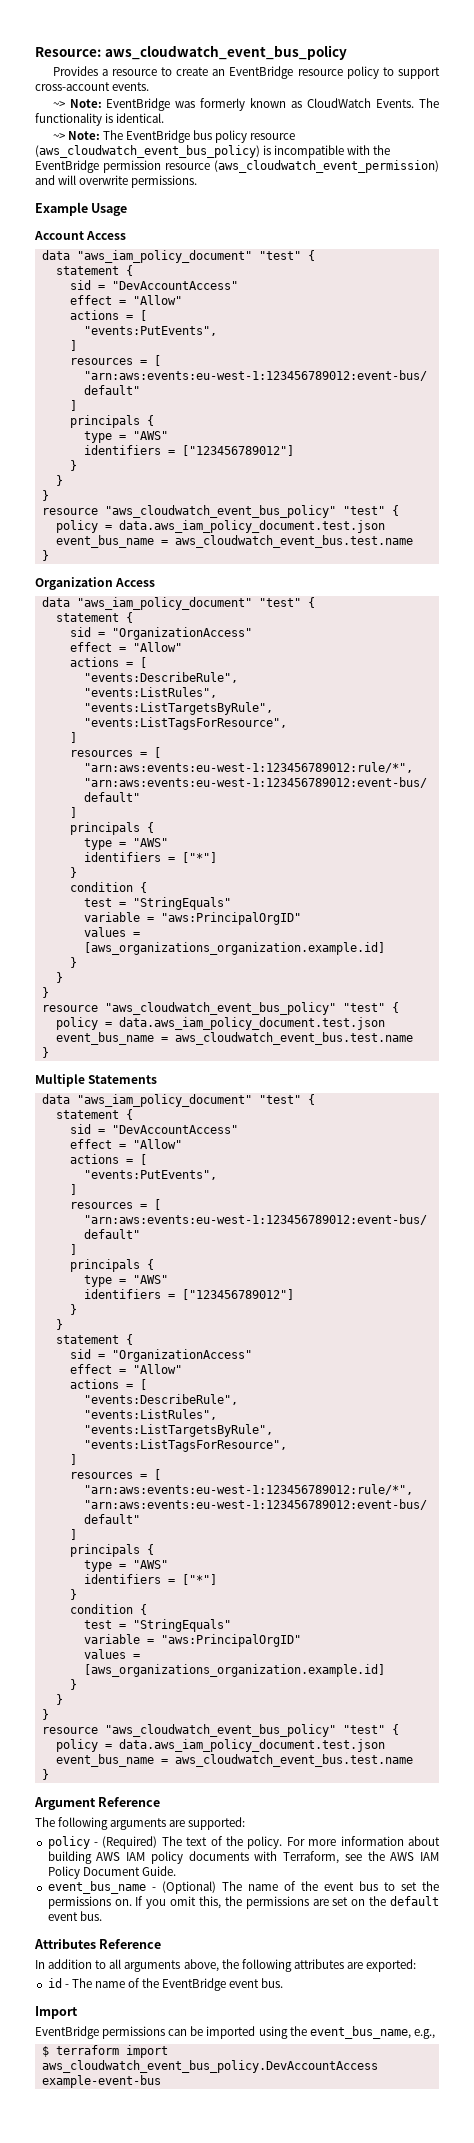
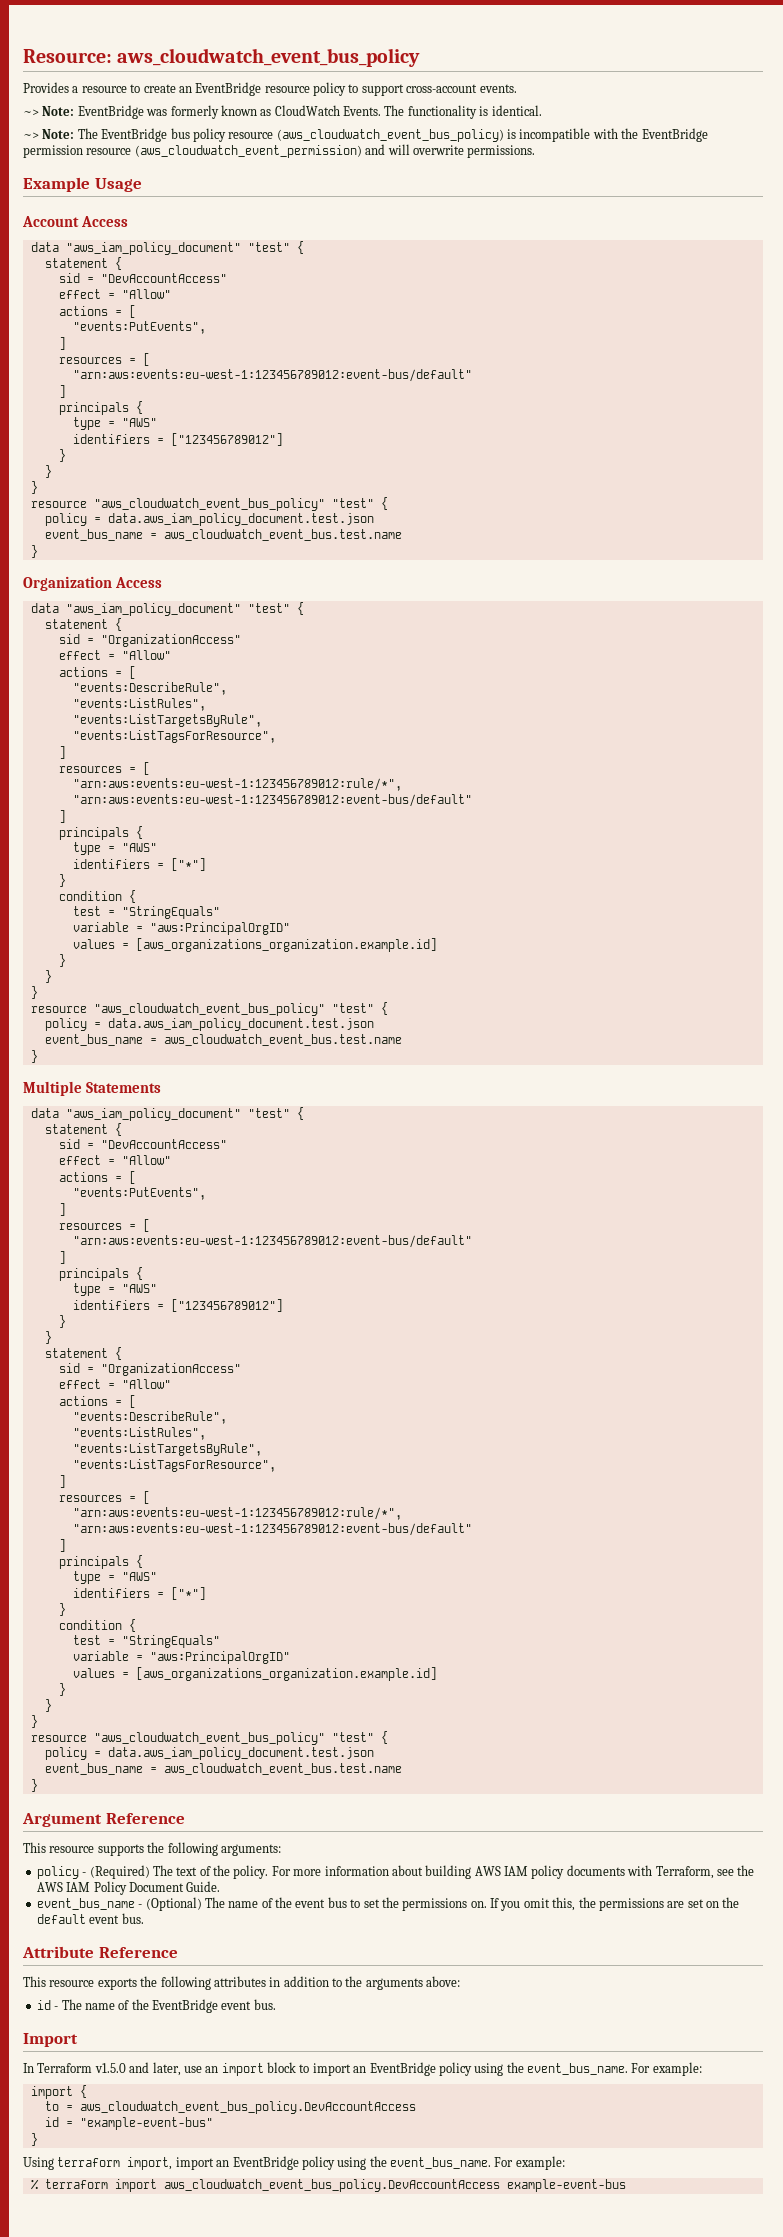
- The following arguments are supported:
+ This resource supports the following arguments:
- Attributes Reference
- In addition to all arguments above, the following attributes are exported:
+ Attribute Reference
+ This resource exports the following attributes in addition to the arguments above:
- EventBridge permissions can be imported using the event_bus_name, e.g.,
- $ terraform import aws_cloudwatch_event_bus_policy.DevAccountAccess example-event-bus
+ In Terraform v1.5.0 and later, use an import block to import an EventBridge policy using the event_bus_name. For example:
+ import {
+ to = aws_cloudwatch_event_bus_policy.DevAccountAccess
+ id = "example-event-bus"
+ }
+ Using terraform import, import an EventBridge policy using the event_bus_name. For example:
+ % terraform import aws_cloudwatch_event_bus_policy.DevAccountAccess example-event-bus

